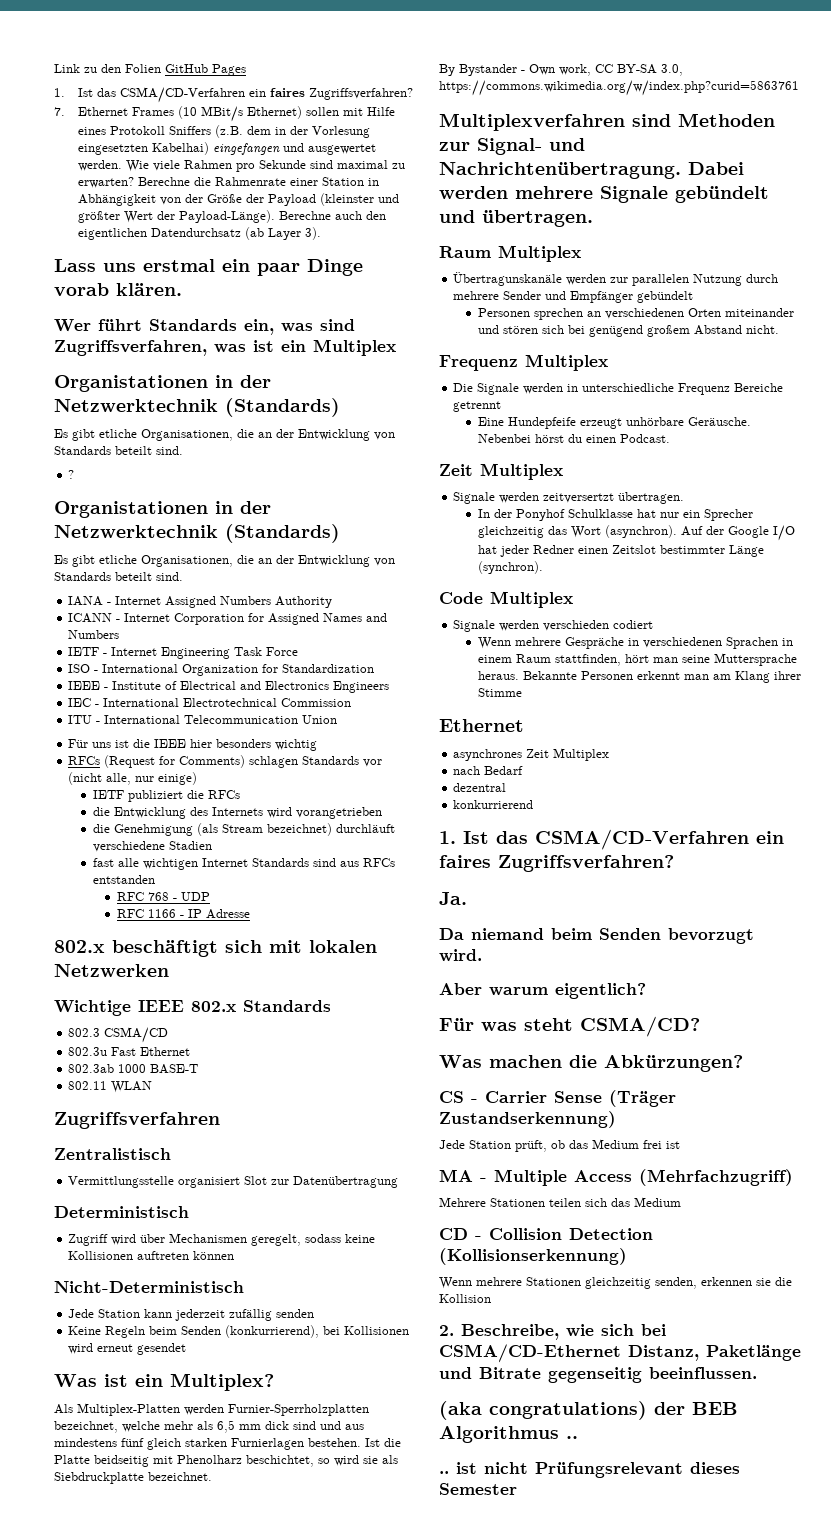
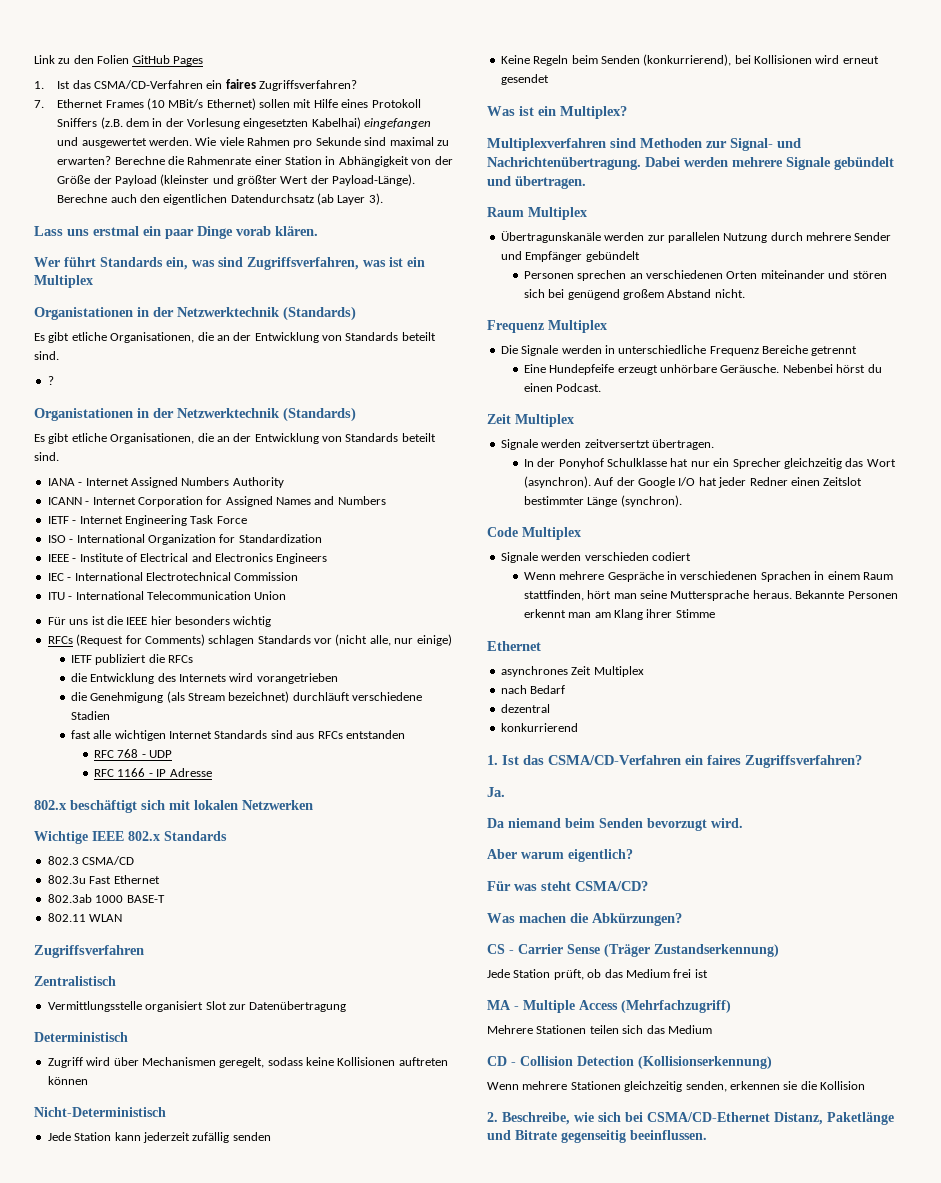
- Als Multiplex-Platten werden Furnier-Sperrholzplatten bezeichnet, welche mehr als 6,5 mm dick sind und aus mindestens fünf gleich starken Furnierlagen bestehen. Ist die Platte beidseitig mit Phenolharz beschichtet, so wird sie als Siebdruckplatte bezeichnet.
- By Bystander - Own work, CC BY-SA 3.0, https://commons.wikimedia.org/w/index.php?curid=5863761
- (aka congratulations) der BEB Algorithmus ..
- .. ist nicht Prüfungsrelevant dieses Semester

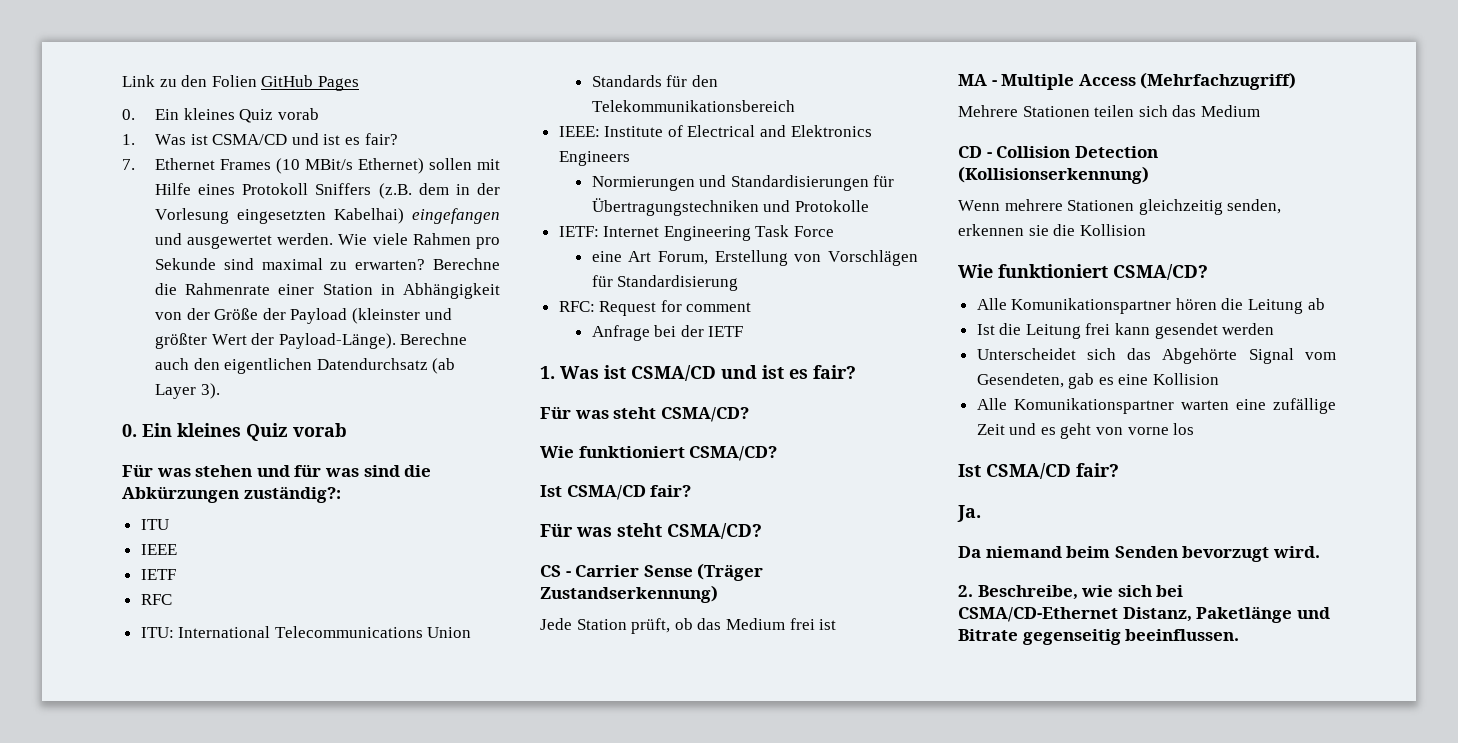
  Link zu den Folien GitHub Pages
- 1. Ist das CSMA/CD-Verfahren ein faires Zugriffsverfahren?
+ 0. Ein kleines Quiz vorab
+ 1. Was ist CSMA/CD und ist es fair?
  Berechne auch den eigentlichen Datendurchsatz (ab Layer 3).
- Lass uns erstmal ein paar Dinge vorab klären.
- Wer führt Standards ein, was sind Zugriffsverfahren, was ist ein Multiplex
- Organistationen in der Netzwerktechnik (Standards)
- Es gibt etliche Organisationen, die an der Entwicklung von Standards beteilt sind.
- ?
- Organistationen in der Netzwerktechnik (Standards)
- Es gibt etliche Organisationen, die an der Entwicklung von Standards beteilt sind.
- IANA - Internet Assigned Numbers Authority
- ICANN - Internet Corporation for Assigned Names and Numbers
- IETF - Internet Engineering Task Force
- ISO - International Organization for Standardization
- IEEE - Institute of Electrical and Electronics Engineers
- IEC - International Electrotechnical Commission
- ITU - International Telecommunication Union
- Für uns ist die IEEE hier besonders wichtig
- RFCs (Request for Comments) schlagen Standards vor (nicht alle, nur einige)
- IETF publiziert die RFCs
- die Entwicklung des Internets wird vorangetrieben
- die Genehmigung (als Stream bezeichnet) durchläuft verschiedene Stadien
- fast alle wichtigen Internet Standards sind aus RFCs entstanden
- RFC 768 - UDP
- RFC 1166 - IP Adresse
- 802.x beschäftigt sich mit lokalen Netzwerken
- Wichtige IEEE 802.x Standards
- 802.3 CSMA/CD
- 802.3u Fast Ethernet
- 802.3ab 1000 BASE-T
- 802.11 WLAN
- Zugriffsverfahren
- Zentralistisch
- Vermittlungsstelle organisiert Slot zur Datenübertragung
- Deterministisch
- Zugriff wird über Mechanismen geregelt, sodass keine Kollisionen auftreten können
- Nicht-Deterministisch
- Jede Station kann jederzeit zufällig senden
- Keine Regeln beim Senden (konkurrierend), bei Kollisionen wird erneut gesendet
- Was ist ein Multiplex?
- Multiplexverfahren sind Methoden zur Signal- und Nachrichtenübertragung. Dabei werden mehrere Signale gebündelt und übertragen.
- Raum Multiplex
- Übertragunskanäle werden zur parallelen Nutzung durch mehrere Sender und Empfänger gebündelt
- Personen sprechen an verschiedenen Orten miteinander und stören sich bei genügend großem Abstand nicht.
- Frequenz Multiplex
- Die Signale werden in unterschiedliche Frequenz Bereiche getrennt
- Eine Hundepfeife erzeugt unhörbare Geräusche. Nebenbei hörst du einen Podcast.
- Zeit Multiplex
- Signale werden zeitversertzt übertragen.
- In der Ponyhof Schulklasse hat nur ein Sprecher gleichzeitig das Wort (asynchron). Auf der Google I/O hat jeder Redner einen Zeitslot bestimmter Länge (synchron).
- Code Multiplex
- Signale werden verschieden codiert
- Wenn mehrere Gespräche in verschiedenen Sprachen in einem Raum stattfinden, hört man seine Muttersprache heraus. Bekannte Personen erkennt man am Klang ihrer Stimme
- Ethernet
- asynchrones Zeit Multiplex
- nach Bedarf
- dezentral
- konkurrierend
- 1. Ist das CSMA/CD-Verfahren ein faires Zugriffsverfahren?
- Ja.
- Da niemand beim Senden bevorzugt wird.
- Aber warum eigentlich?
+ 0. Ein kleines Quiz vorab
+ Für was stehen und für was sind die Abkürzungen zuständig?:
+ ITU
+ IEEE
+ IETF
+ RFC
+ ITU: International Telecommunications Union
+ Standards für den Telekommunikationsbereich
+ IEEE: Institute of Electrical and Elektronics Engineers
+ Normierungen und Standardisierungen für Übertragungstechniken und Protokolle
+ IETF: Internet Engineering Task Force
+ eine Art Forum, Erstellung von Vorschlägen für Standardisierung
+ RFC: Request for comment
+ Anfrage bei der IETF
+ 1. Was ist CSMA/CD und ist es fair?
  Für was steht CSMA/CD?
- Was machen die Abkürzungen?
+ Wie funktioniert CSMA/CD?
+ Ist CSMA/CD fair?
+ Für was steht CSMA/CD?
  Wenn mehrere Stationen gleichzeitig senden, erkennen sie die Kollision
+ Wie funktioniert CSMA/CD?
+ Alle Komunikationspartner hören die Leitung ab
+ Ist die Leitung frei kann gesendet werden
+ Unterscheidet sich das Abgehörte Signal vom Gesendeten, gab es eine Kollision
+ Alle Komunikationspartner warten eine zufällige Zeit und es geht von vorne los
+ Ist CSMA/CD fair?
+ Ja.
+ Da niemand beim Senden bevorzugt wird.

